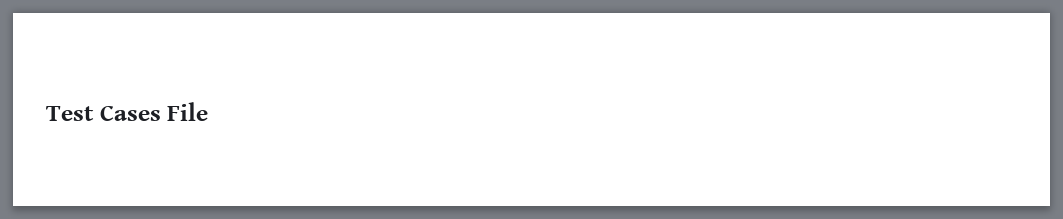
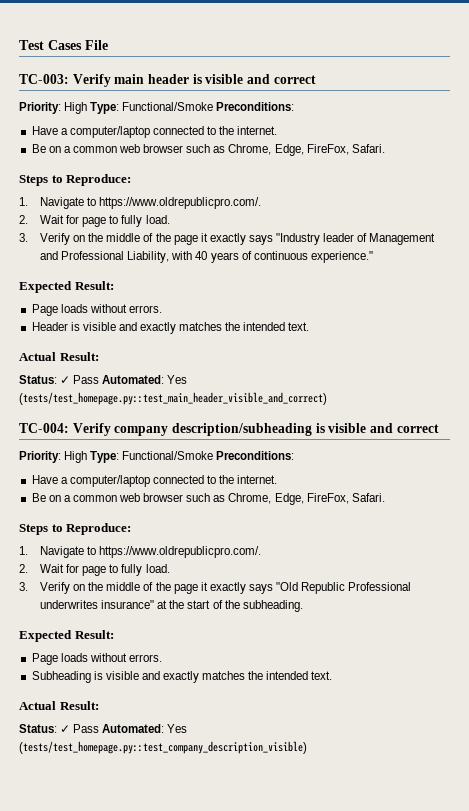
+ TC-003: Verify main header is visible and correct
+ Priority: High Type: Functional/Smoke Preconditions:
+ Have a computer/laptop connected to the internet.
+ Be on a common web browser such as Chrome, Edge, FireFox, Safari.
+ Steps to Reproduce:
+ 1. Navigate to https://www.oldrepublicpro.com/.
+ 2. Wait for page to fully load.
+ 3. Verify on the middle of the page it exactly says "Industry leader of Management and Professional Liability, with 40 years of continuous experience."
+ Expected Result:
+ Page loads without errors.
+ Header is visible and exactly matches the intended text.
+ Actual Result:
+ Status: ✓ Pass Automated: Yes (tests/test_homepage.py::test_main_header_visible_and_correct)
+ TC-004: Verify company description/subheading is visible and correct
+ Priority: High Type: Functional/Smoke Preconditions:
+ Have a computer/laptop connected to the internet.
+ Be on a common web browser such as Chrome, Edge, FireFox, Safari.
+ Steps to Reproduce:
+ 1. Navigate to https://www.oldrepublicpro.com/.
+ 2. Wait for page to fully load.
+ 3. Verify on the middle of the page it exactly says "Old Republic Professional underwrites insurance" at the start of the subheading.
+ Expected Result:
+ Page loads without errors.
+ Subheading is visible and exactly matches the intended text.
+ Actual Result:
+ Status: ✓ Pass Automated: Yes (tests/test_homepage.py::test_company_description_visible)

